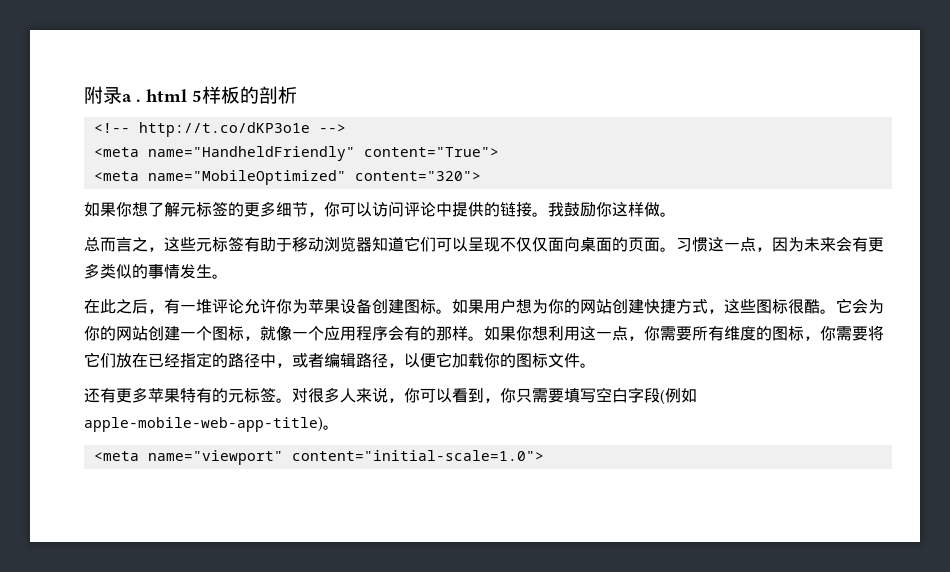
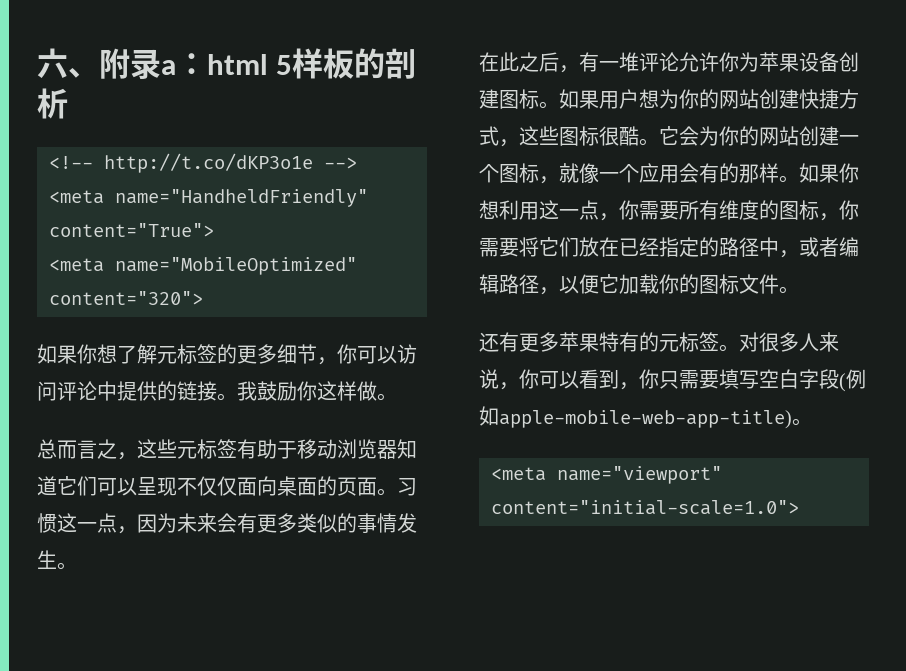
- 附录a . html 5样板的剖析
+ 六、附录a：html 5样板的剖析
- 它会为你的网站创建一个图标，就像一个应用程序会有的那样。
+ 它会为你的网站创建一个图标，就像一个应用会有的那样。

